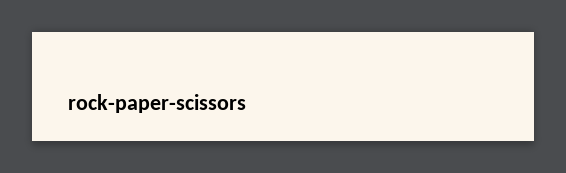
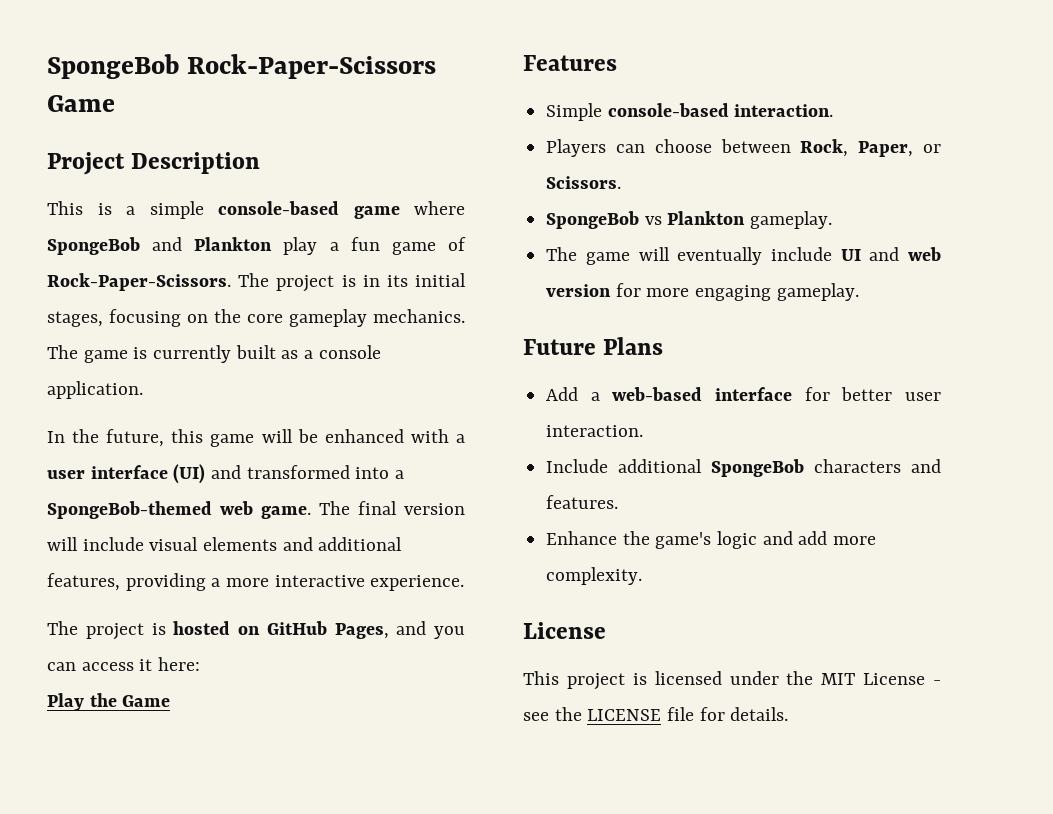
- rock-paper-scissors
+ SpongeBob Rock-Paper-Scissors Game
+ Project Description
+ This is a simple console-based game where SpongeBob and Plankton play a fun game of Rock-Paper-Scissors. The project is in its initial stages, focusing on the core gameplay mechanics. The game is currently built as a console application.
+ In the future, this game will be enhanced with a user interface (UI) and transformed into a SpongeBob-themed web game. The final version will include visual elements and additional features, providing a more interactive experience.
+ The project is hosted on GitHub Pages, and you can access it here:
+ Play the Game
+ Features
+ Simple console-based interaction.
+ Players can choose between Rock, Paper, or Scissors.
+ SpongeBob vs Plankton gameplay.
+ The game will eventually include UI and web version for more engaging gameplay.
+ Future Plans
+ Add a web-based interface for better user interaction.
+ Include additional SpongeBob characters and features.
+ Enhance the game's logic and add more complexity.
+ License
+ This project is licensed under the MIT License - see the LICENSE file for details.

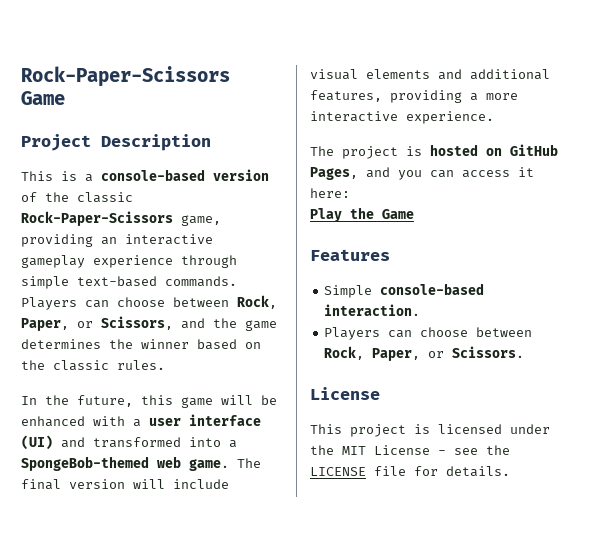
- SpongeBob Rock-Paper-Scissors Game
+ Rock-Paper-Scissors Game
- This is a simple console-based game where SpongeBob and Plankton play a fun game of Rock-Paper-Scissors. The project is in its initial stages, focusing on the core gameplay mechanics. The game is currently built as a console application.
+ This is a console-based version of the classic Rock-Paper-Scissors game, providing an interactive gameplay experience through simple text-based commands. Players can choose between Rock, Paper, or Scissors, and the game determines the winner based on the classic rules.
- SpongeBob vs Plankton gameplay.
- The game will eventually include UI and web version for more engaging gameplay.
- Future Plans
- Add a web-based interface for better user interaction.
- Include additional SpongeBob characters and features.
- Enhance the game's logic and add more complexity.

